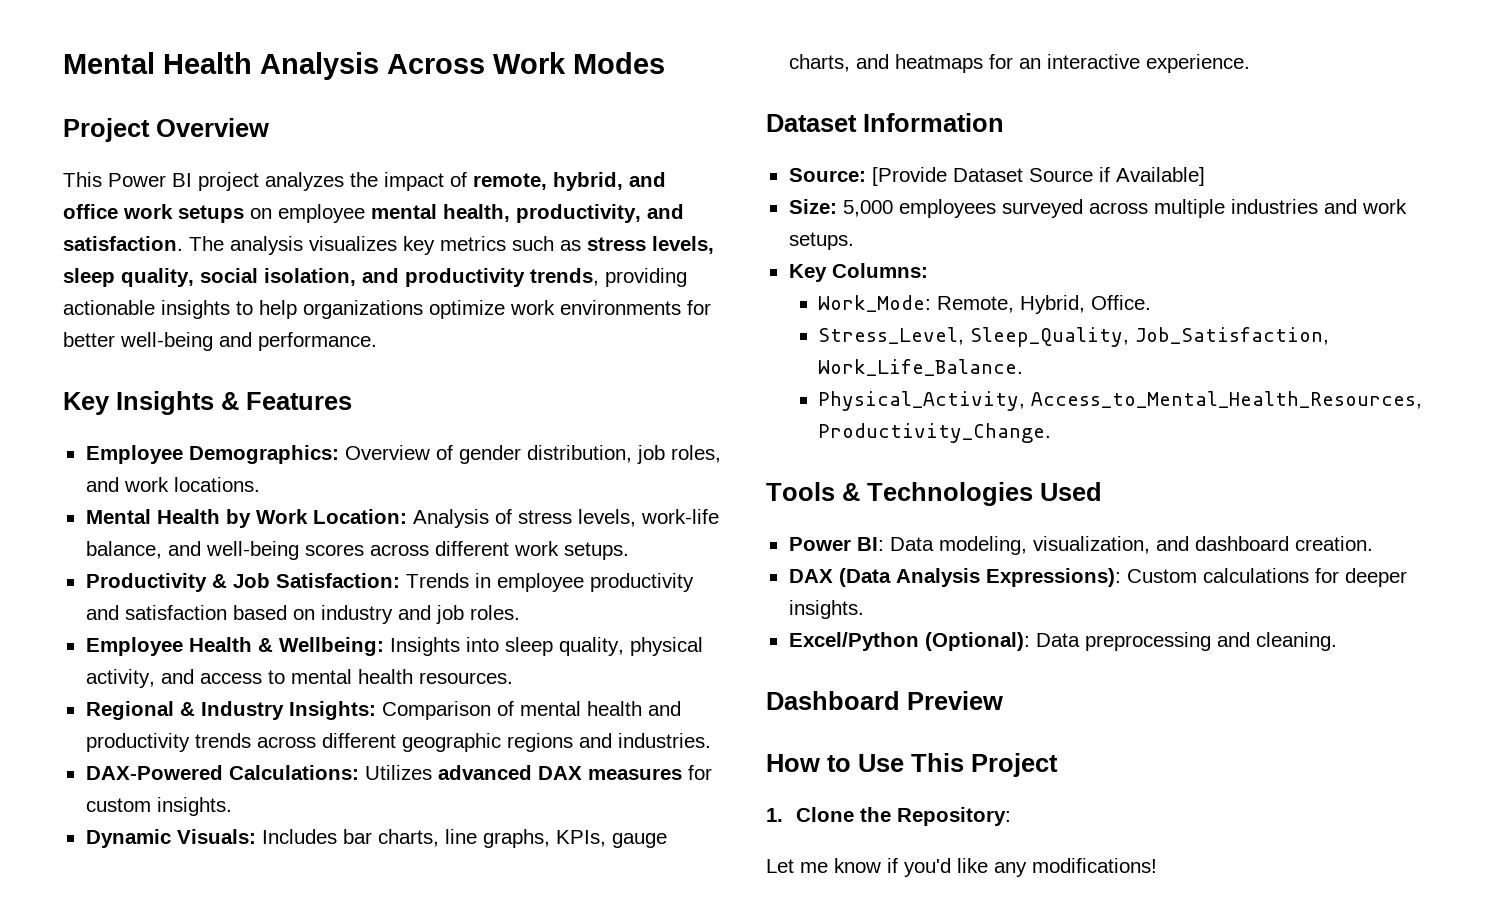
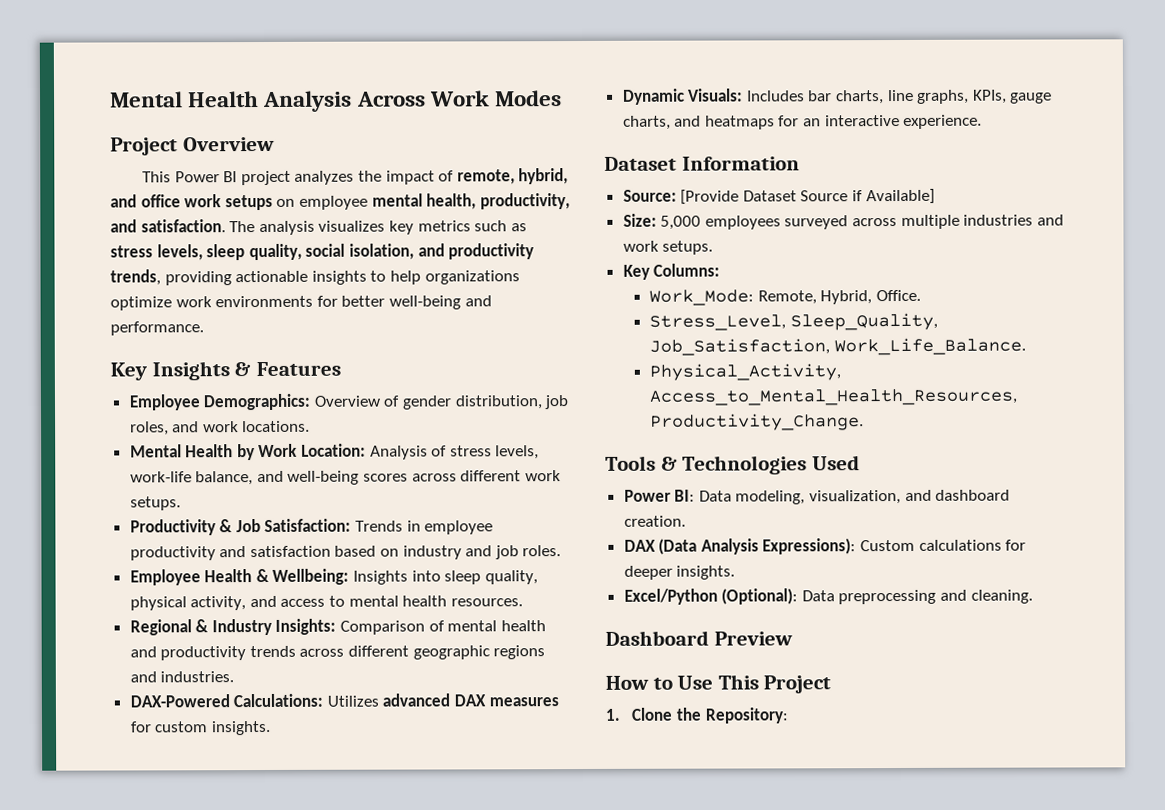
- Let me know if you'd like any modifications!

